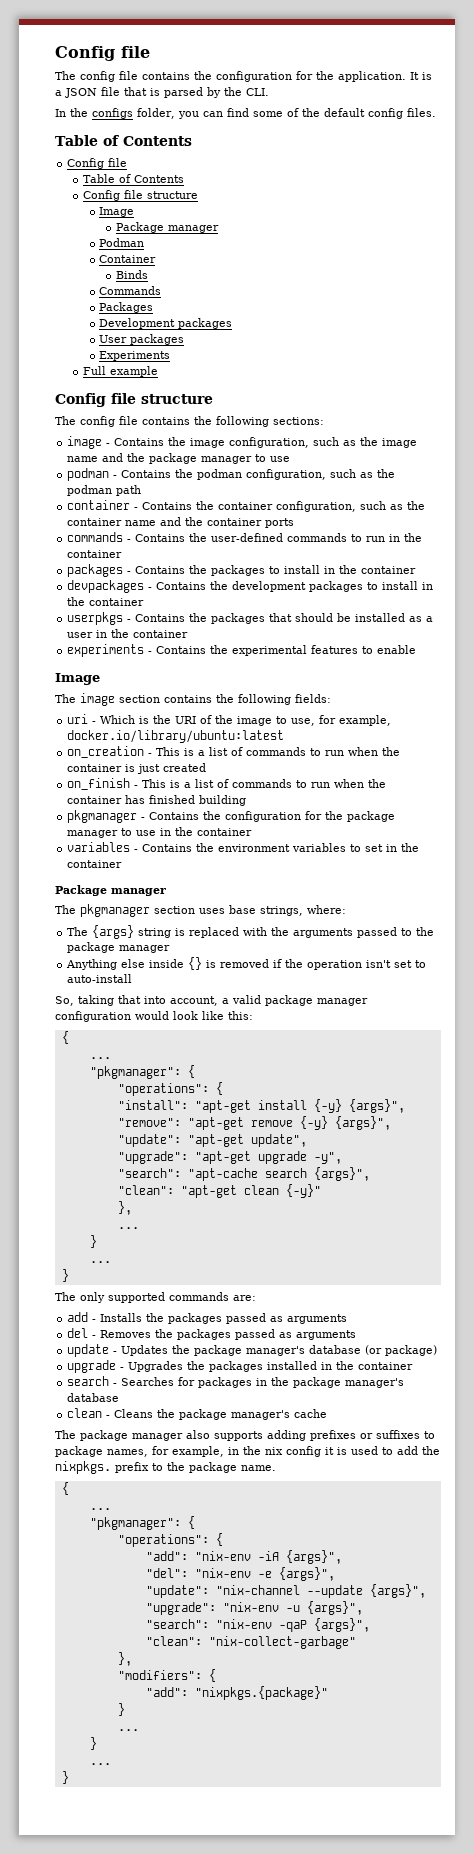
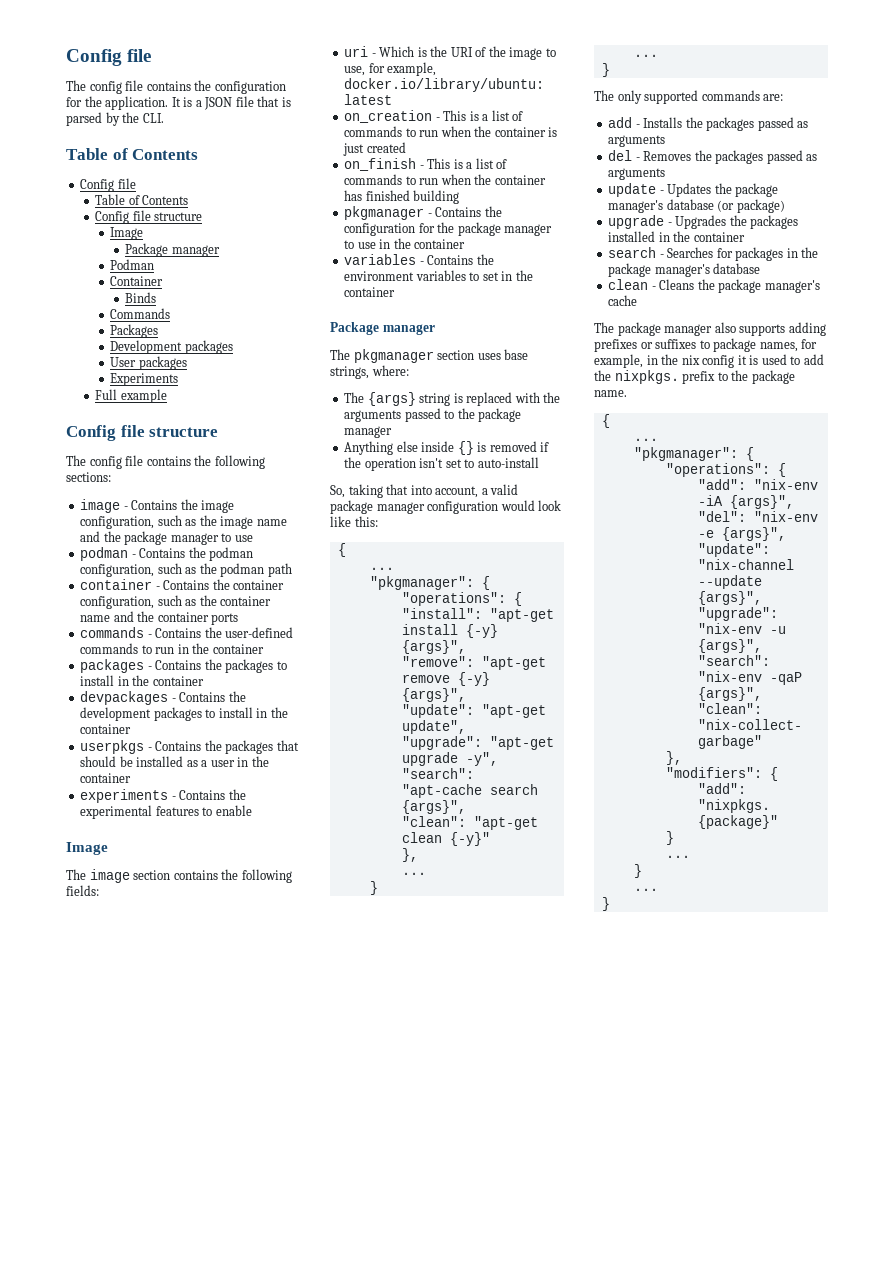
- In the configs folder, you can find some of the default config files.

